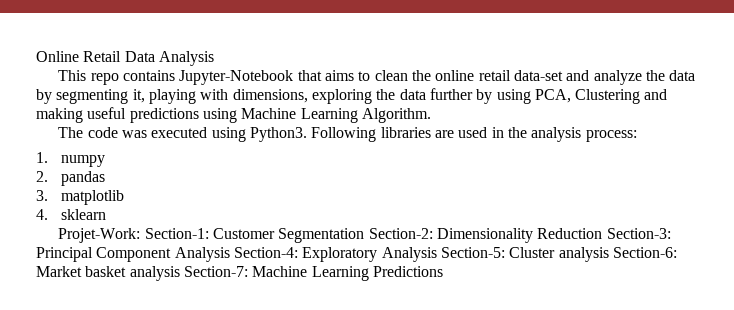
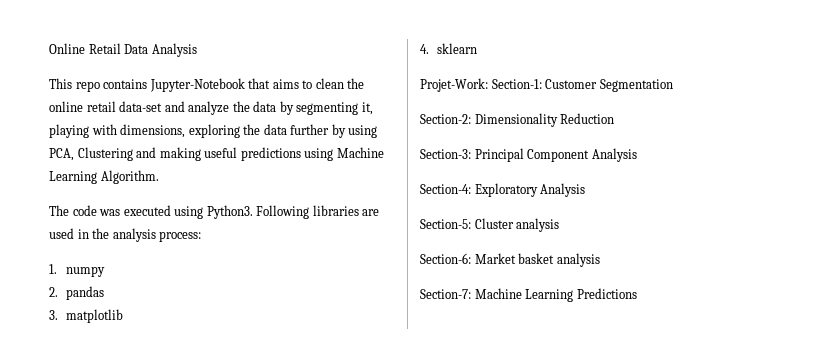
- Projet-Work: Section-1: Customer Segmentation Section-2: Dimensionality Reduction Section-3: Principal Component Analysis Section-4: Exploratory Analysis Section-5: Cluster analysis Section-6: Market basket analysis Section-7: Machine Learning Predictions
+ Projet-Work: Section-1: Customer Segmentation
+ Section-2: Dimensionality Reduction
+ Section-3: Principal Component Analysis
+ Section-4: Exploratory Analysis
+ Section-5: Cluster analysis
+ Section-6: Market basket analysis
+ Section-7: Machine Learning Predictions

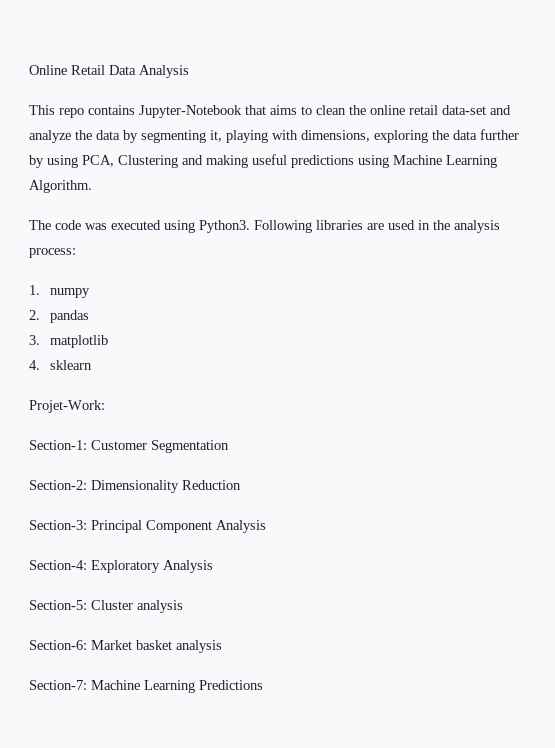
- Projet-Work: Section-1: Customer Segmentation
+ Projet-Work:
+ Section-1: Customer Segmentation

